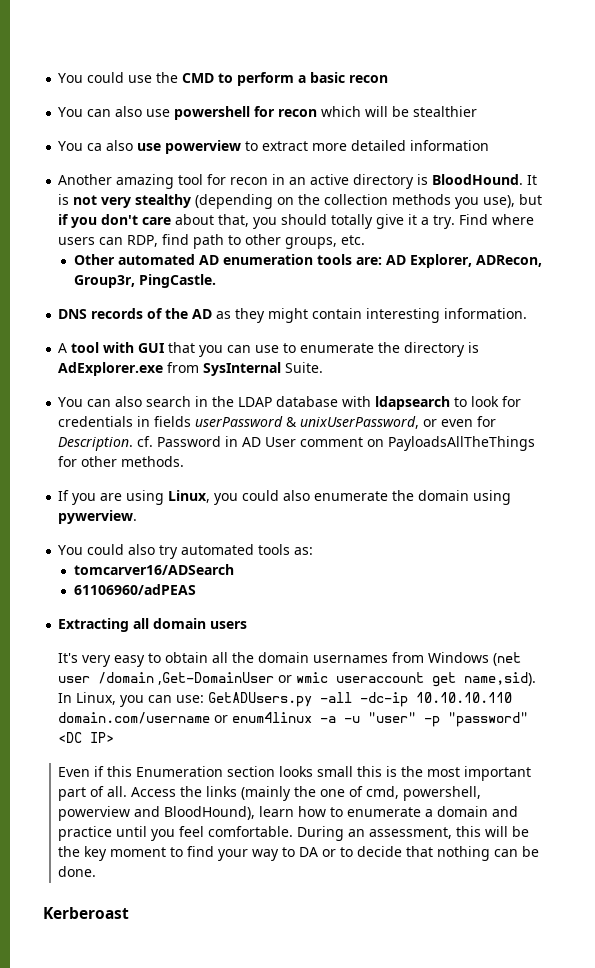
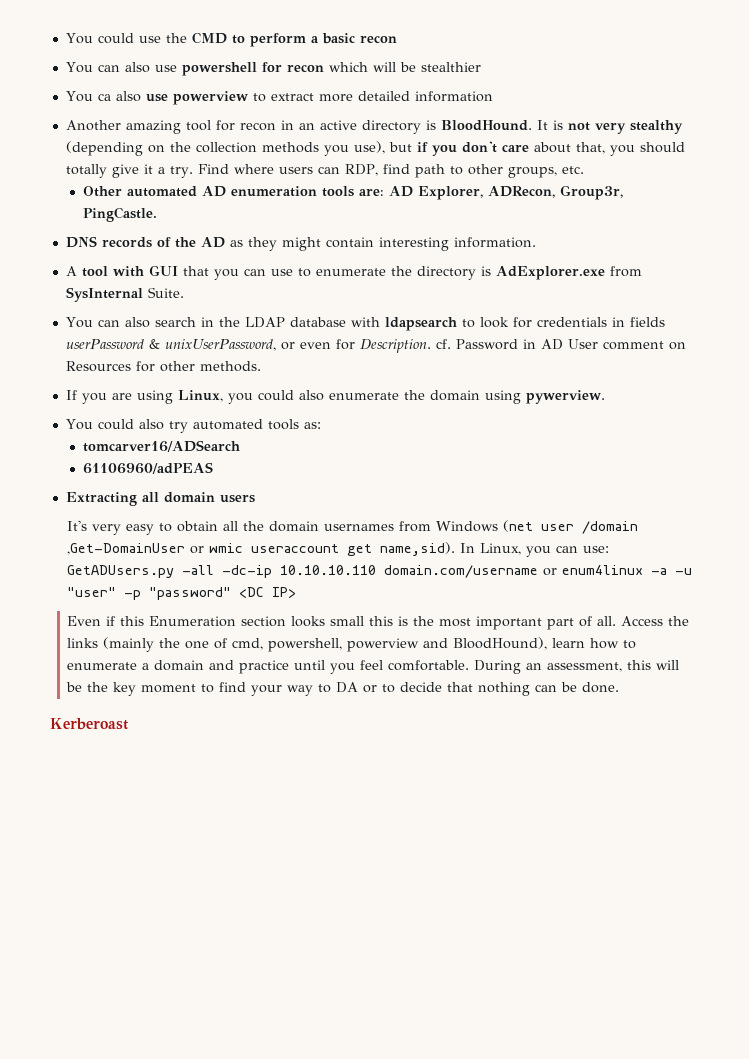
- You can also search in the LDAP database with ldapsearch to look for credentials in fields userPassword & unixUserPassword, or even for Description. cf. Password in AD User comment on PayloadsAllTheThings for other methods.
+ You can also search in the LDAP database with ldapsearch to look for credentials in fields userPassword & unixUserPassword, or even for Description. cf. Password in AD User comment on Resources for other methods.

